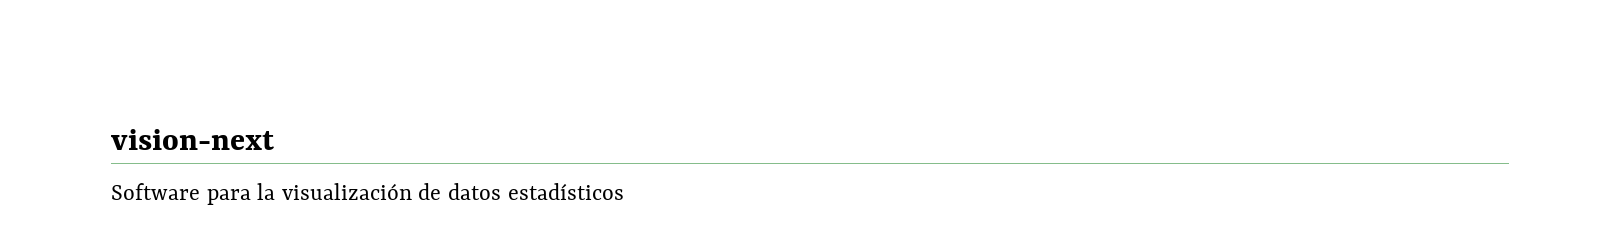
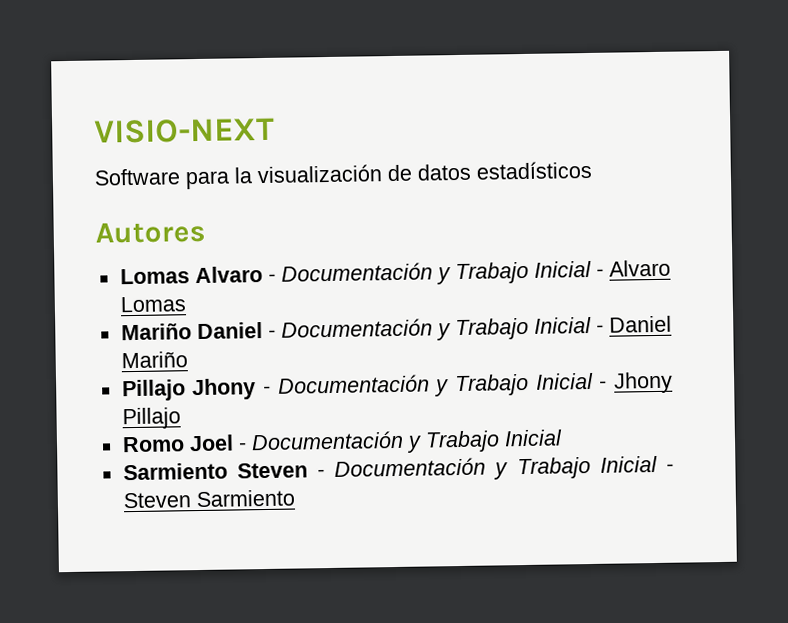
- vision-next
+ VISIO-NEXT
+ Autores
+ Lomas Alvaro - Documentación y Trabajo Inicial - Alvaro Lomas
+ Mariño Daniel - Documentación y Trabajo Inicial - Daniel Mariño
+ Pillajo Jhony - Documentación y Trabajo Inicial - Jhony Pillajo
+ Romo Joel - Documentación y Trabajo Inicial
+ Sarmiento Steven - Documentación y Trabajo Inicial - Steven Sarmiento

